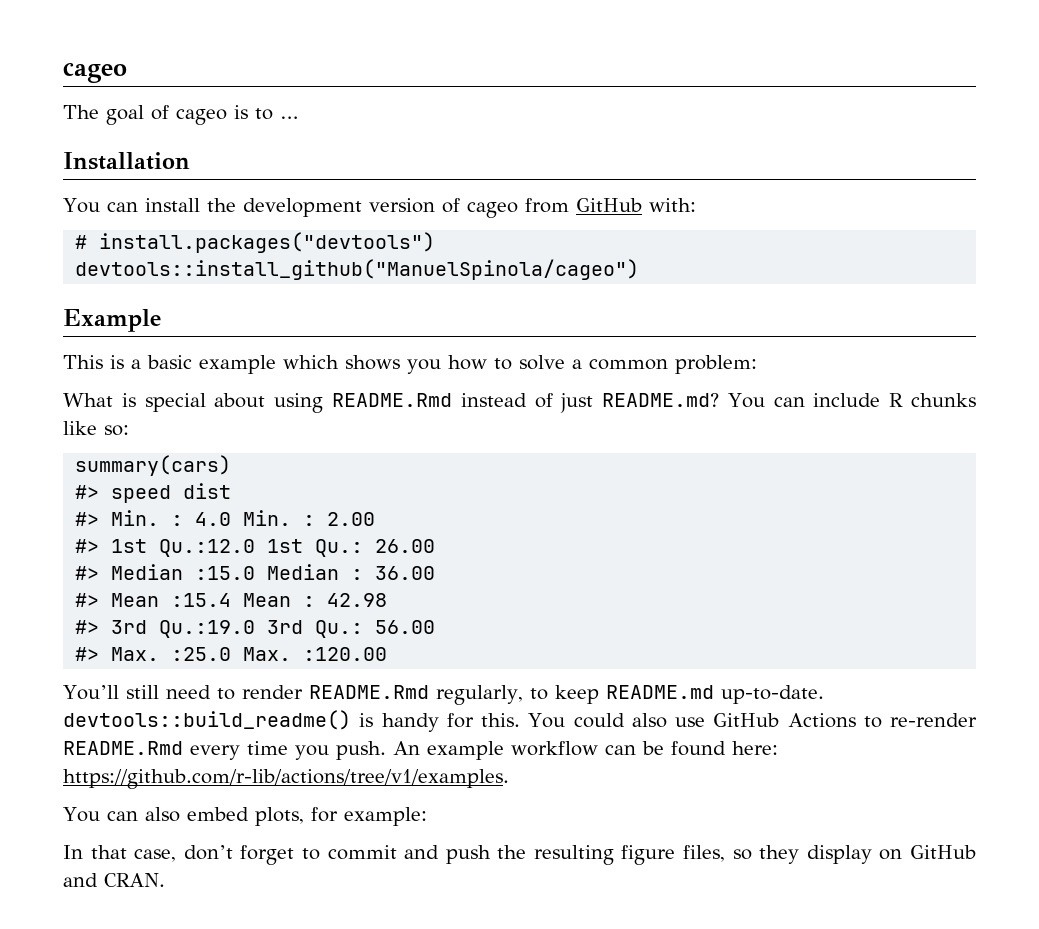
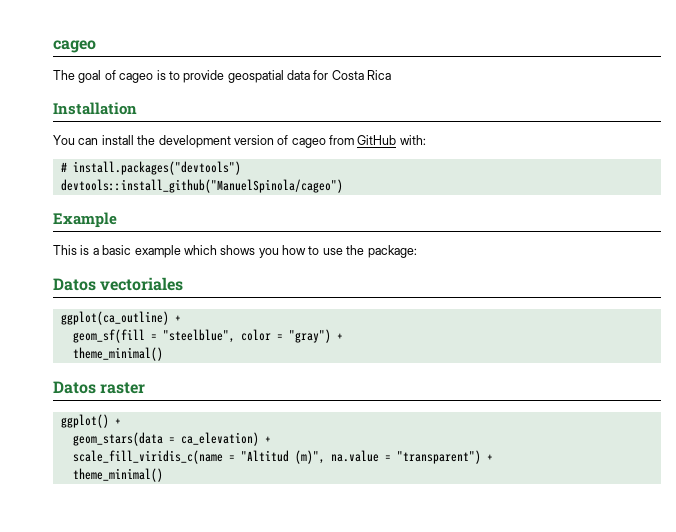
- The goal of cageo is to …
+ The goal of cageo is to provide geospatial data for Costa Rica
- This is a basic example which shows you how to solve a common problem:
- What is special about using README.Rmd instead of just README.md? You can include R chunks like so:
- summary(cars)
- #> speed dist
- #> Min. : 4.0 Min. : 2.00
- #> 1st Qu.:12.0 1st Qu.: 26.00
- #> Median :15.0 Median : 36.00
- #> Mean :15.4 Mean : 42.98
- #> 3rd Qu.:19.0 3rd Qu.: 56.00
- #> Max. :25.0 Max. :120.00
- You’ll still need to render README.Rmd regularly, to keep README.md up-to-date. devtools::build_readme() is handy for this. You could also use GitHub Actions to re-render README.Rmd every time you push. An example workflow can be found here: https://github.com/r-lib/actions/tree/v1/examples.
- You can also embed plots, for example:
- In that case, don’t forget to commit and push the resulting figure files, so they display on GitHub and CRAN.
+ This is a basic example which shows you how to use the package:
+ Datos vectoriales
+ ggplot(ca_outline) +
+ geom_sf(fill = "steelblue", color = "gray") +
+ theme_minimal()
+ Datos raster
+ ggplot() +
+ geom_stars(data = ca_elevation) +
+ scale_fill_viridis_c(name = "Altitud (m)", na.value = "transparent") +
+ theme_minimal()

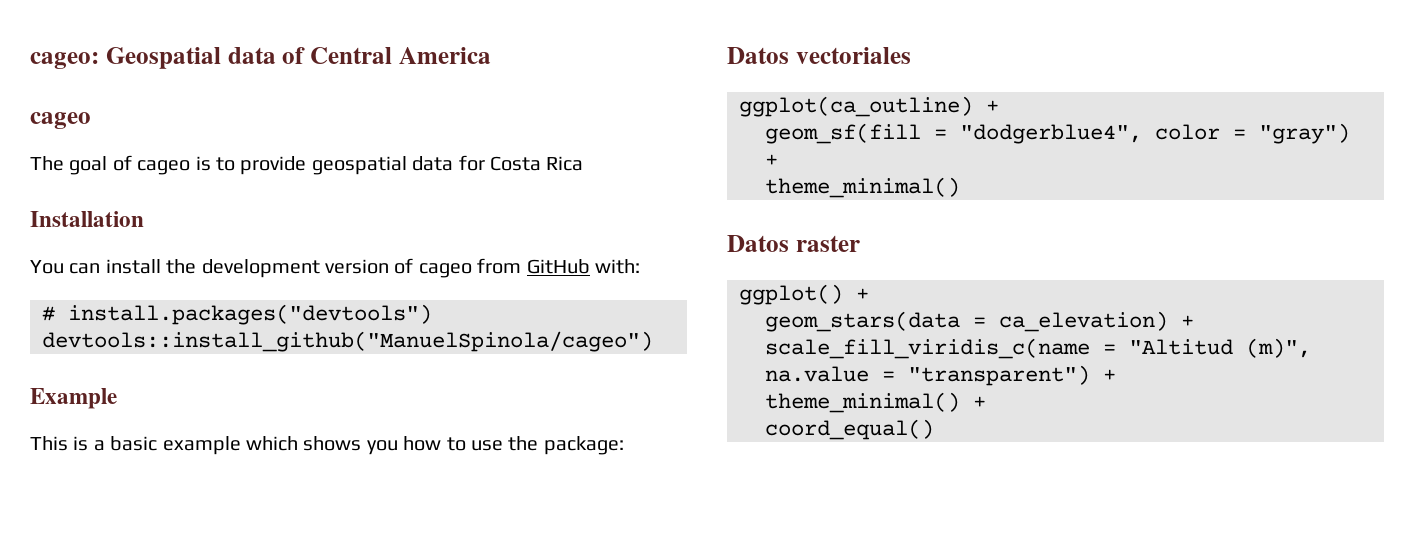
+ cageo: Geospatial data of Central America
- geom_sf(fill = "steelblue", color = "gray") +
+ geom_sf(fill = "dodgerblue4", color = "gray") +
  scale_fill_viridis_c(name = "Altitud (m)", na.value = "transparent") +
- theme_minimal()
+ theme_minimal() +
+ coord_equal()

